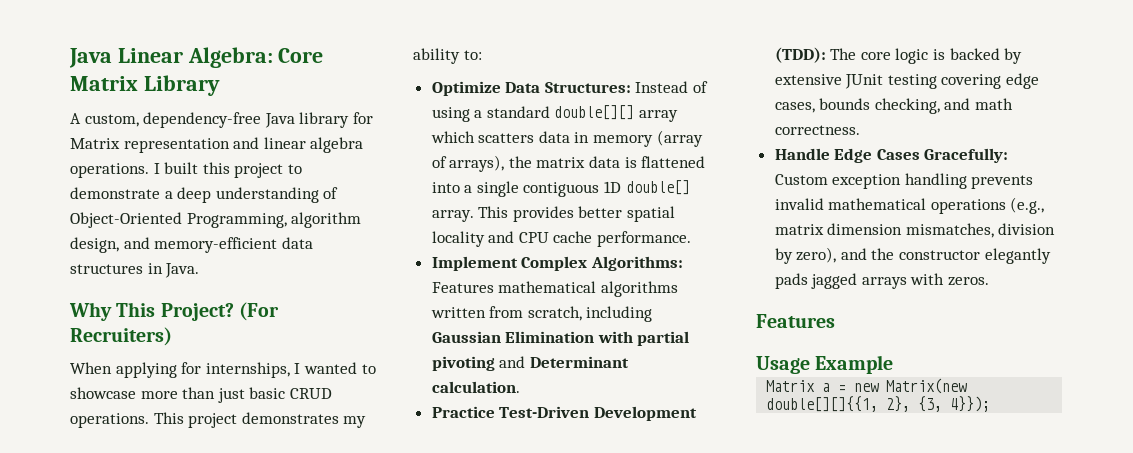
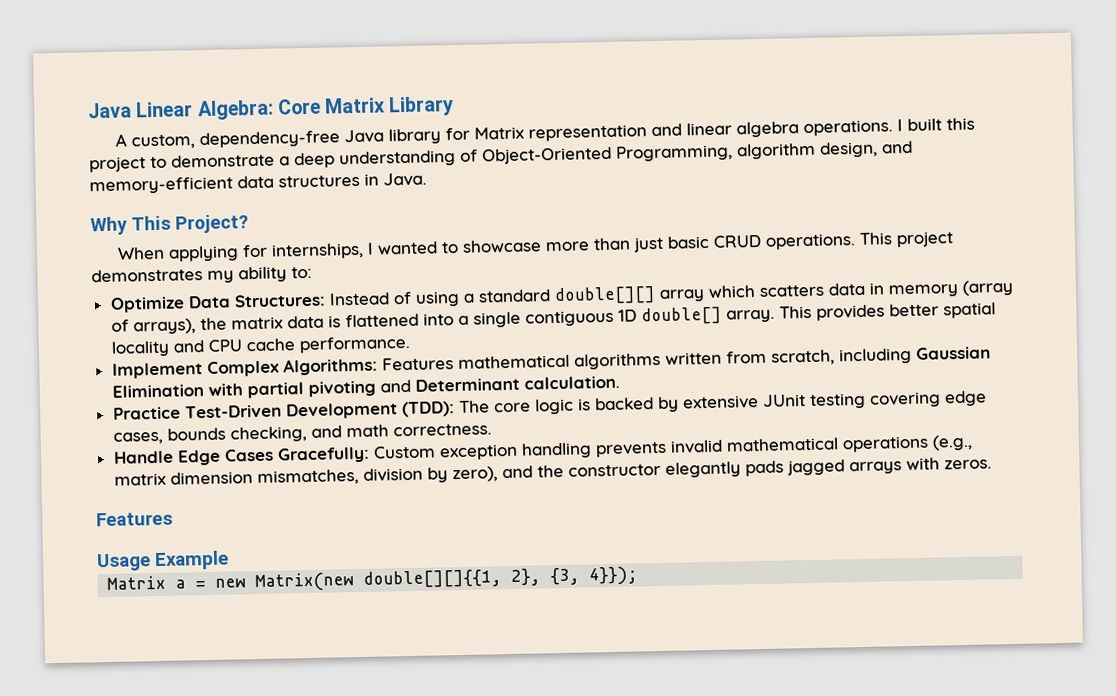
- (For Recruiters)

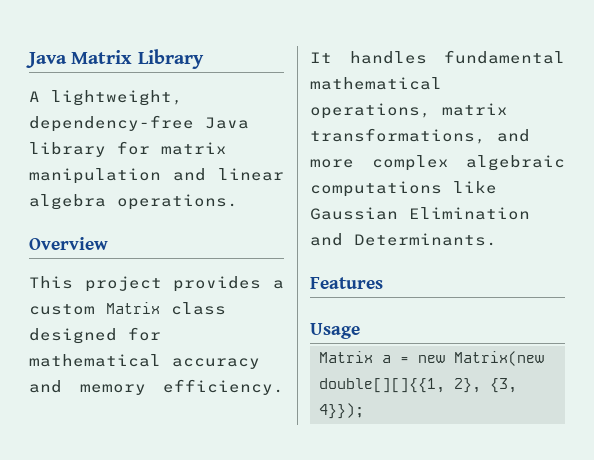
- Java Linear Algebra: Core Matrix Library
+ Java Matrix Library
- A custom, dependency-free Java library for Matrix representation and linear algebra operations. I built this project to demonstrate a deep understanding of Object-Oriented Programming, algorithm design, and memory-efficient data structures in Java.
- Why This Project?
- When applying for internships, I wanted to showcase more than just basic CRUD operations. This project demonstrates my ability to:
- Optimize Data Structures: Instead of using a standard double[][] array which scatters data in memory (array of arrays), the matrix data is flattened into a single contiguous 1D double[] array. This provides better spatial locality and CPU cache performance.
- Implement Complex Algorithms: Features mathematical algorithms written from scratch, including Gaussian Elimination with partial pivoting and Determinant calculation.
- Practice Test-Driven Development (TDD): The core logic is backed by extensive JUnit testing covering edge cases, bounds checking, and math correctness.
- Handle Edge Cases Gracefully: Custom exception handling prevents invalid mathematical operations (e.g., matrix dimension mismatches, division by zero), and the constructor elegantly pads jagged arrays with zeros.
+ A lightweight, dependency-free Java library for matrix manipulation and linear algebra operations.
+ Overview
+ This project provides a custom Matrix class designed for mathematical accuracy and memory efficiency. It handles fundamental mathematical operations, matrix transformations, and more complex algebraic computations like Gaussian Elimination and Determinants.
- Usage Example
+ Usage

